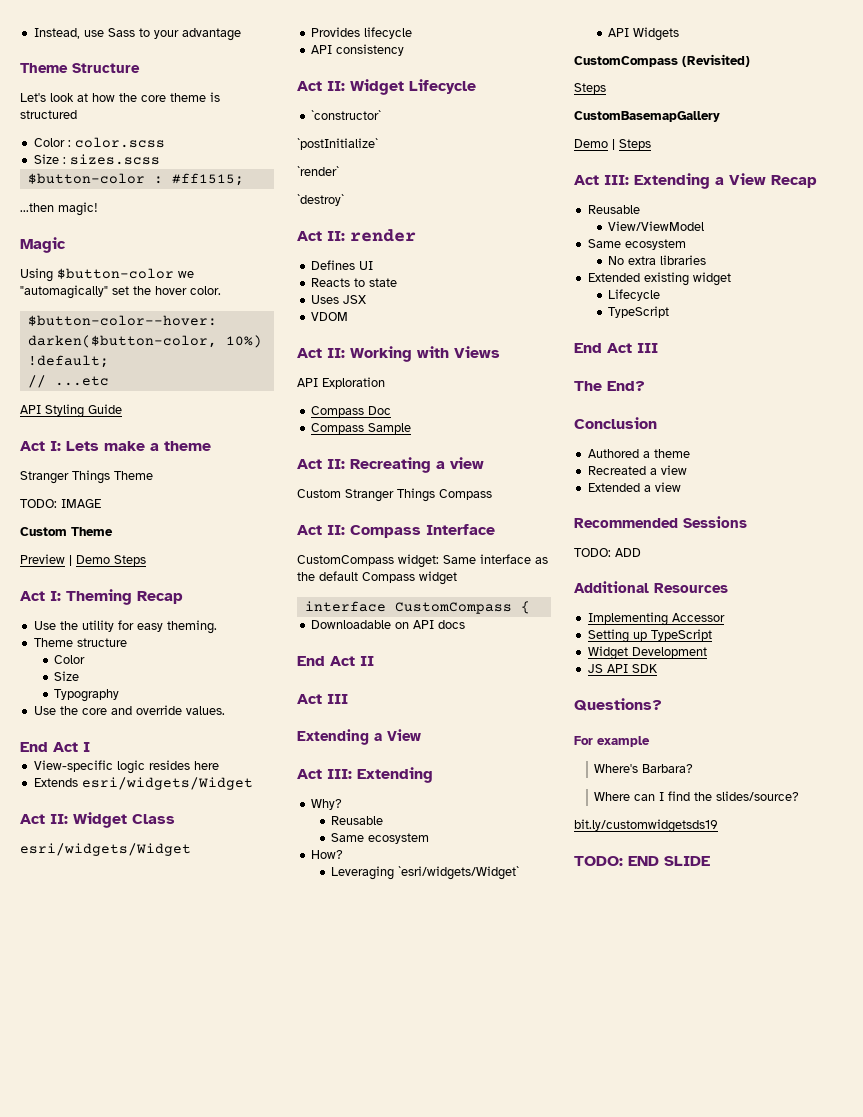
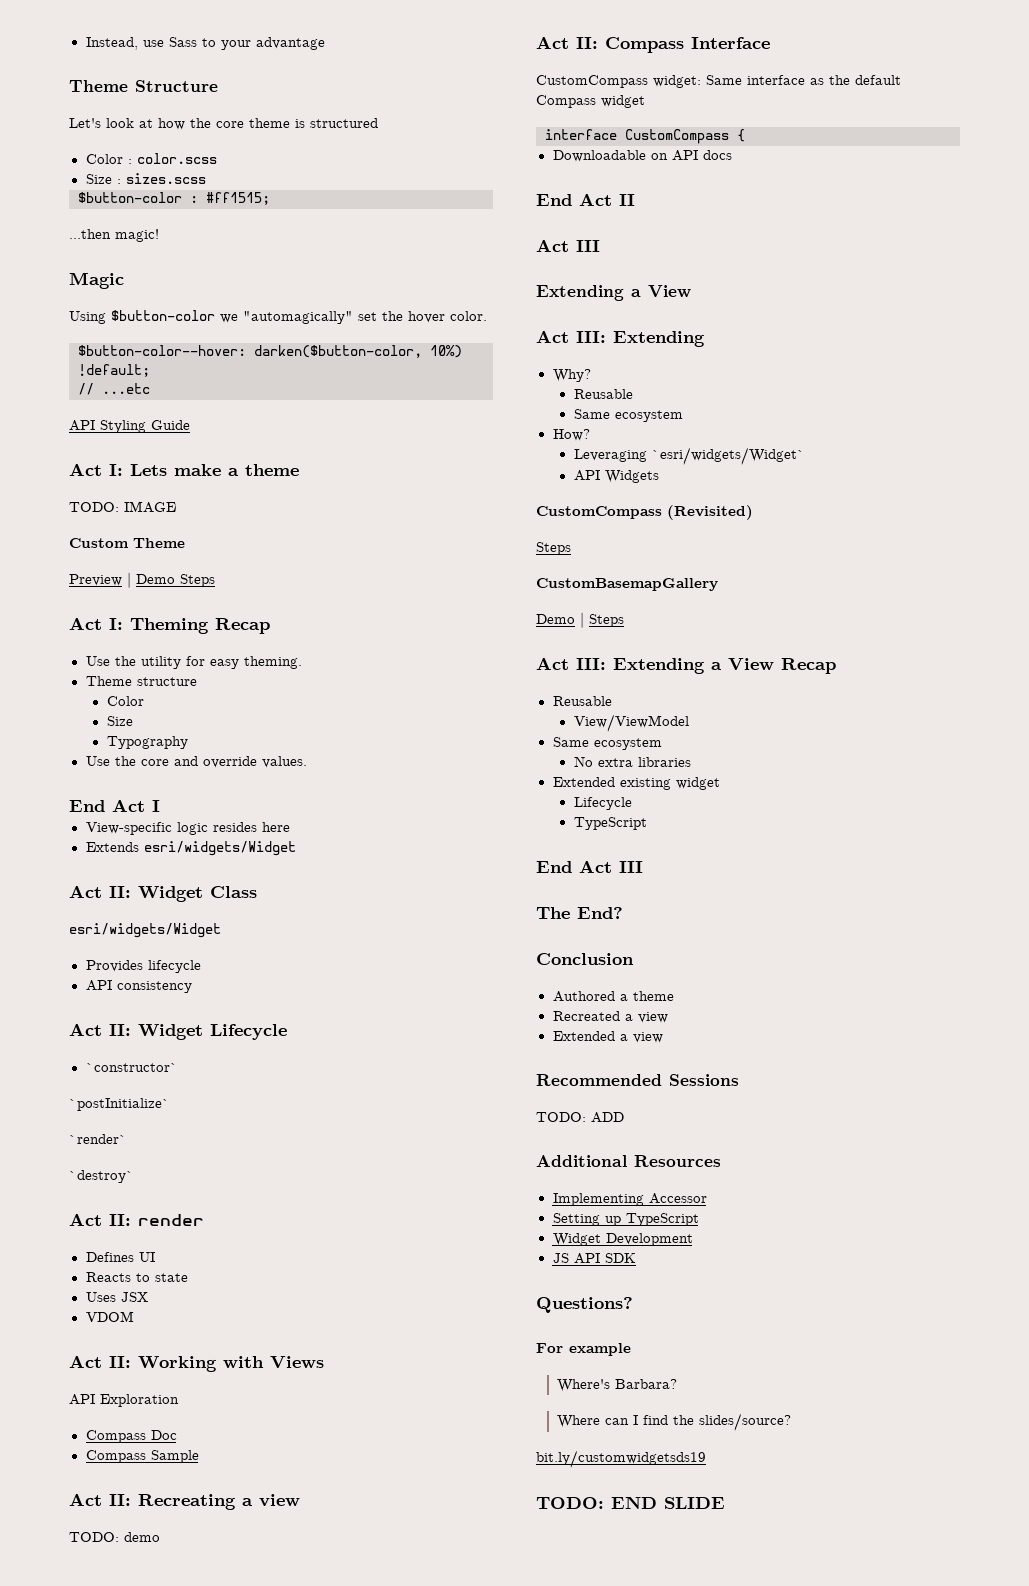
- Stranger Things Theme
- Custom Stranger Things Compass
+ TODO: demo

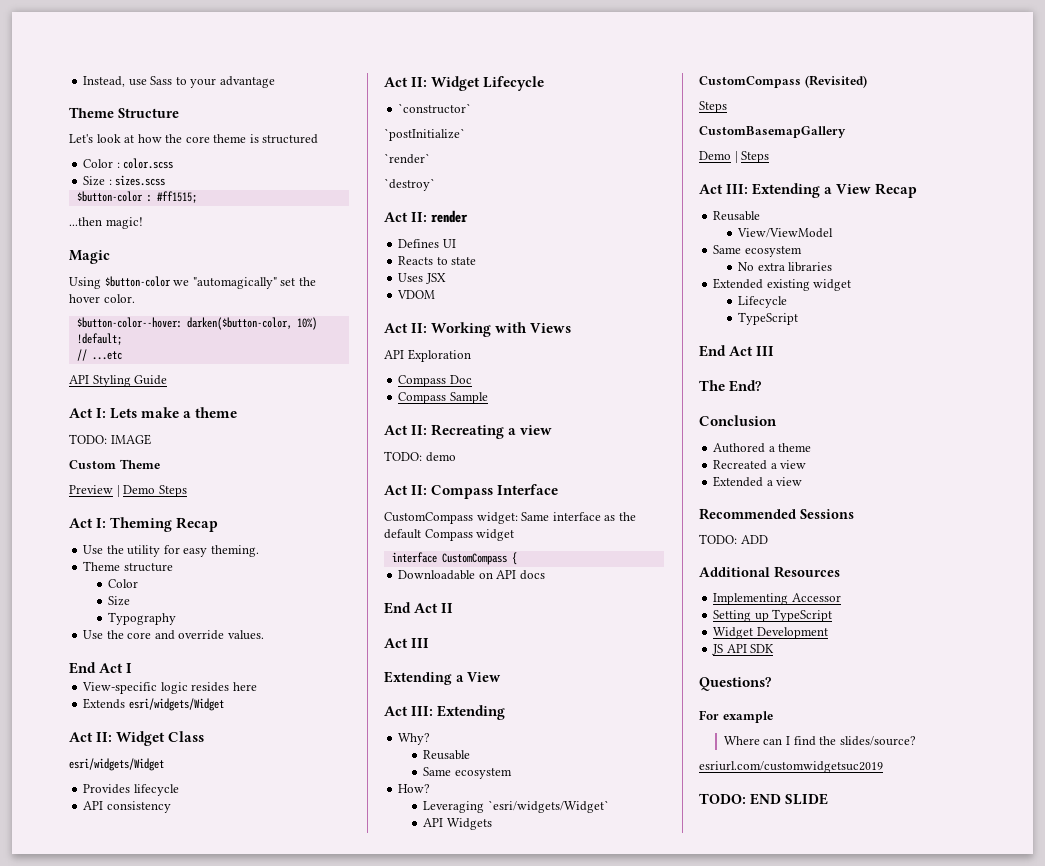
- Where's Barbara?
- bit.ly/customwidgetsds19
+ esriurl.com/customwidgetsuc2019

